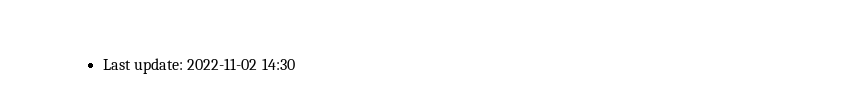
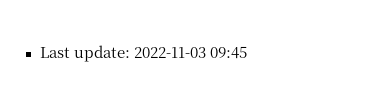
- Last update: 2022-11-02 14:30
+ Last update: 2022-11-03 09:45

